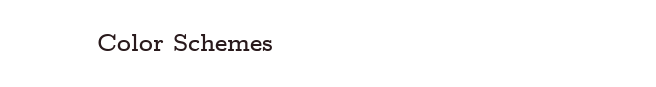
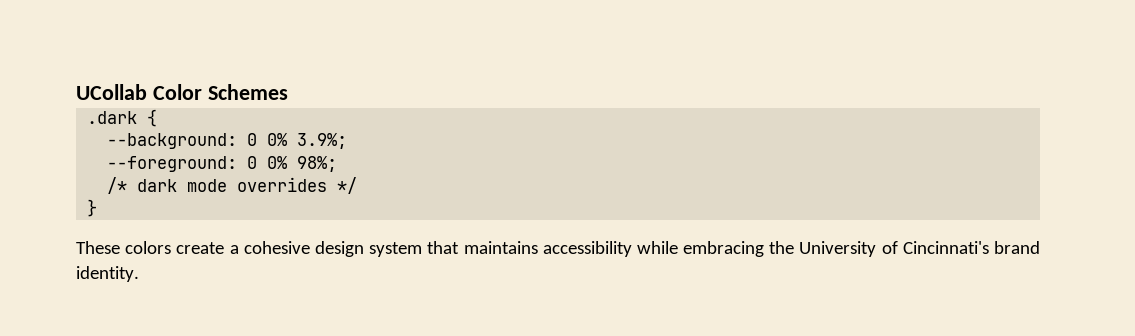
- Color Schemes
+ UCollab Color Schemes
+ .dark {
+ --background: 0 0% 3.9%;
+ --foreground: 0 0% 98%;
+ /* dark mode overrides */
+ }
+ These colors create a cohesive design system that maintains accessibility while embracing the University of Cincinnati's brand identity.

